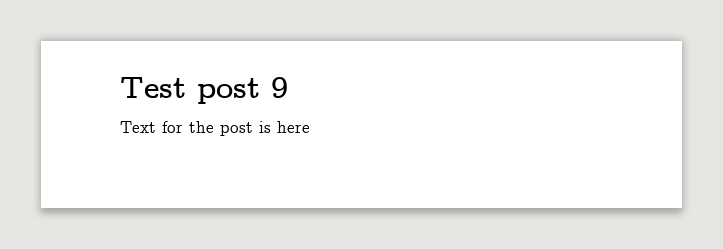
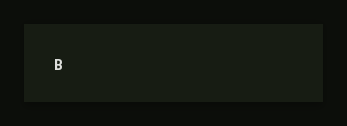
- Test post 9
- Text for the post is here
+ B

